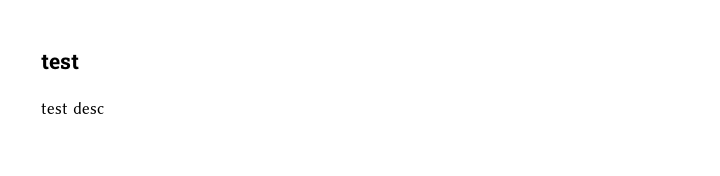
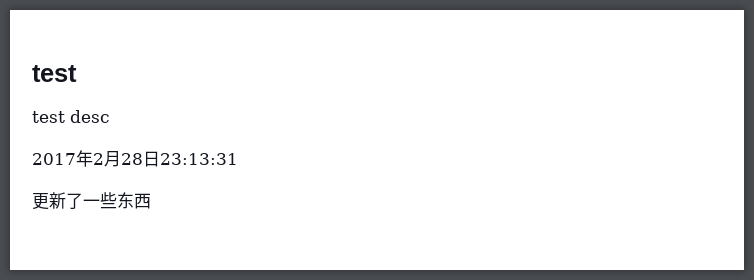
+ 2017年2月28日23:13:31
+ 更新了一些东西

